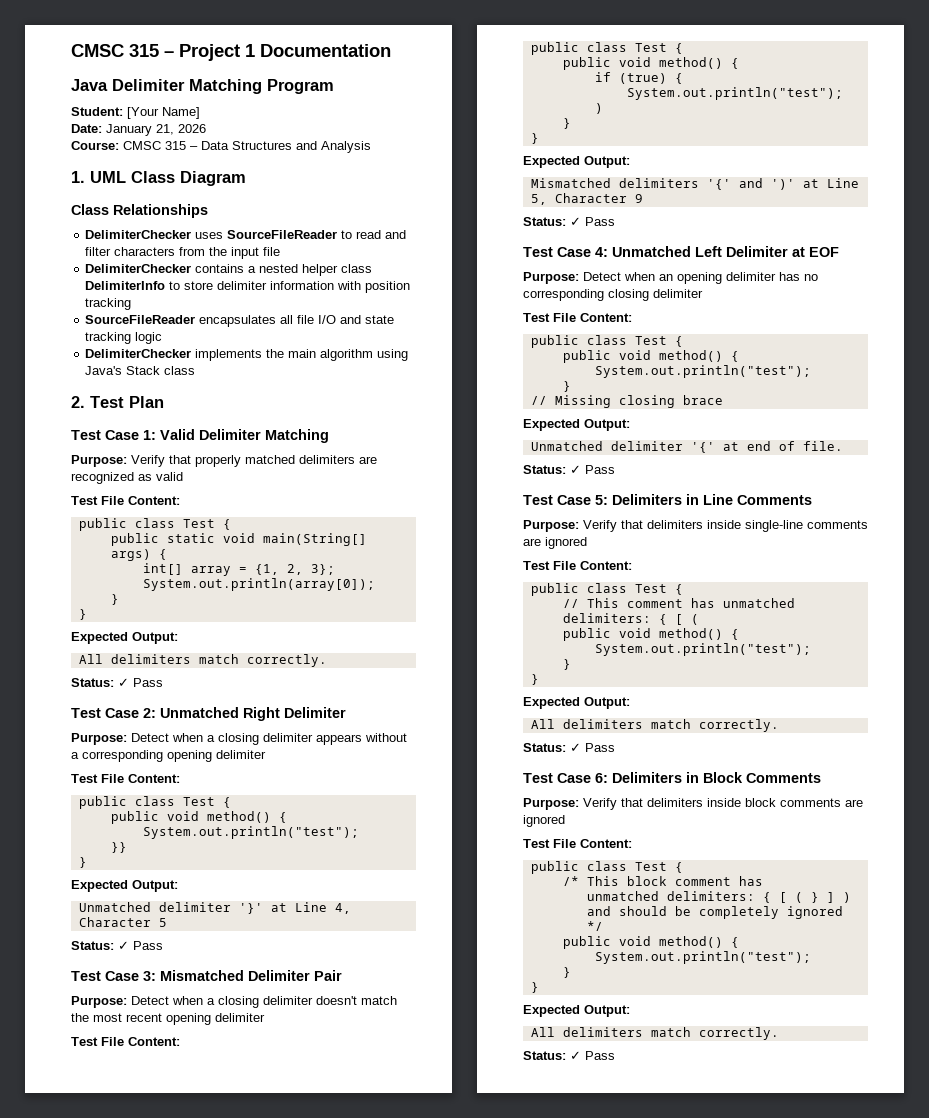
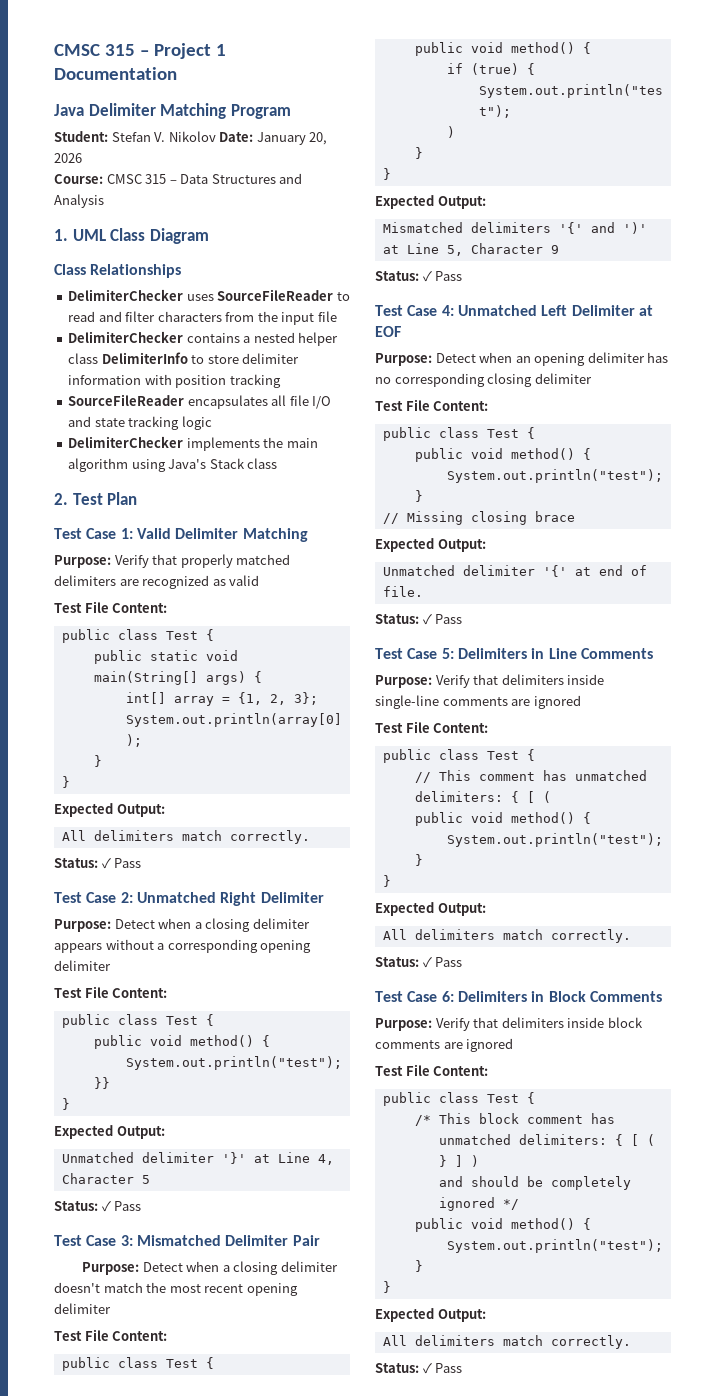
- Student: [Your Name]
- Date: January 21, 2026
+ Student: Stefan V. Nikolov Date: January 20, 2026

